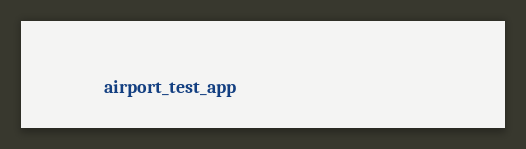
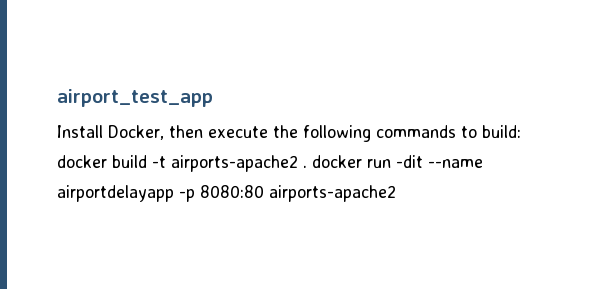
+ Install Docker, then execute the following commands to build: docker build -t airports-apache2 . docker run -dit --name airportdelayapp -p 8080:80 airports-apache2

